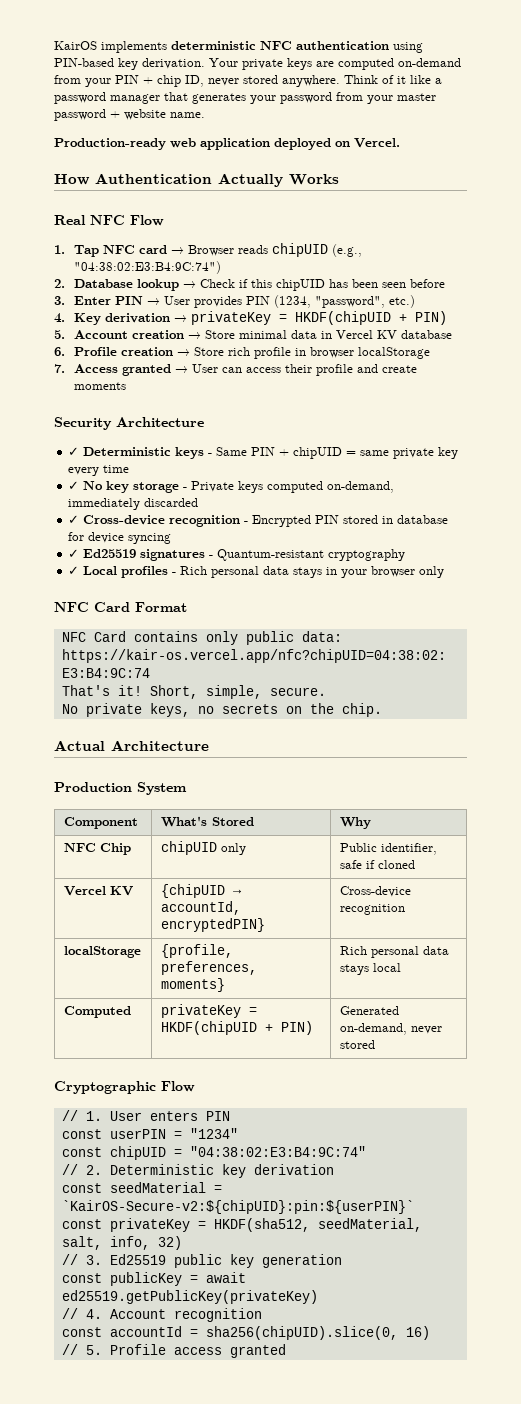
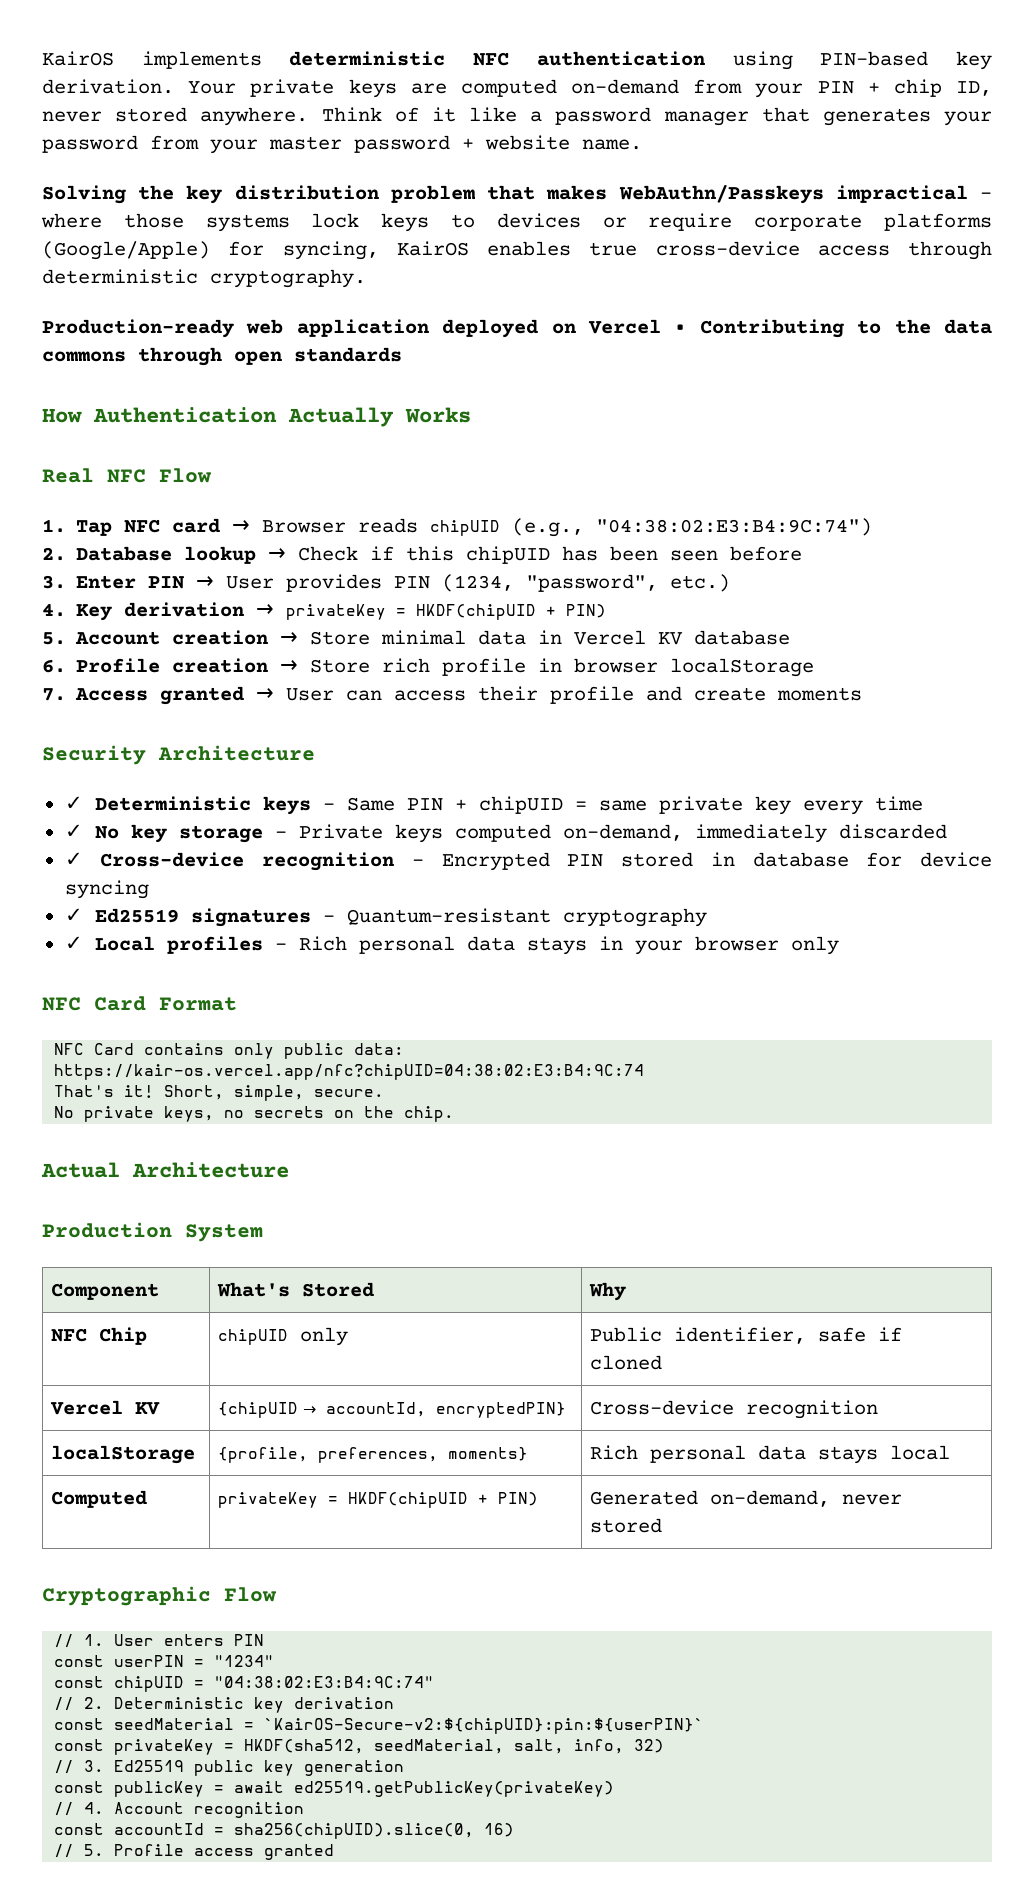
+ Solving the key distribution problem that makes WebAuthn/Passkeys impractical - where those systems lock keys to devices or require corporate platforms (Google/Apple) for syncing, KairOS enables true cross-device access through deterministic cryptography.
- Production-ready web application deployed on Vercel.
+ Production-ready web application deployed on Vercel • Contributing to the data commons through open standards

